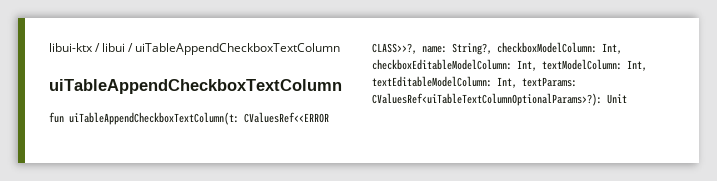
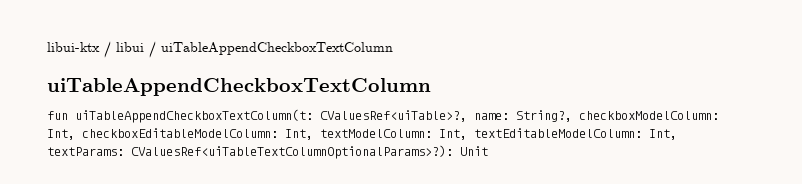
- fun uiTableAppendCheckboxTextColumn(t: CValuesRef<<ERROR CLASS>>?, name: String?, checkboxModelColumn: Int, checkboxEditableModelColumn: Int, textModelColumn: Int, textEditableModelColumn: Int, textParams: CValuesRef<uiTableTextColumnOptionalParams>?): Unit
+ fun uiTableAppendCheckboxTextColumn(t: CValuesRef<uiTable>?, name: String?, checkboxModelColumn: Int, checkboxEditableModelColumn: Int, textModelColumn: Int, textEditableModelColumn: Int, textParams: CValuesRef<uiTableTextColumnOptionalParams>?): Unit

